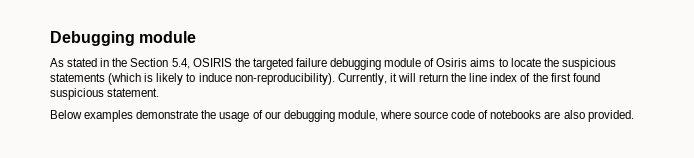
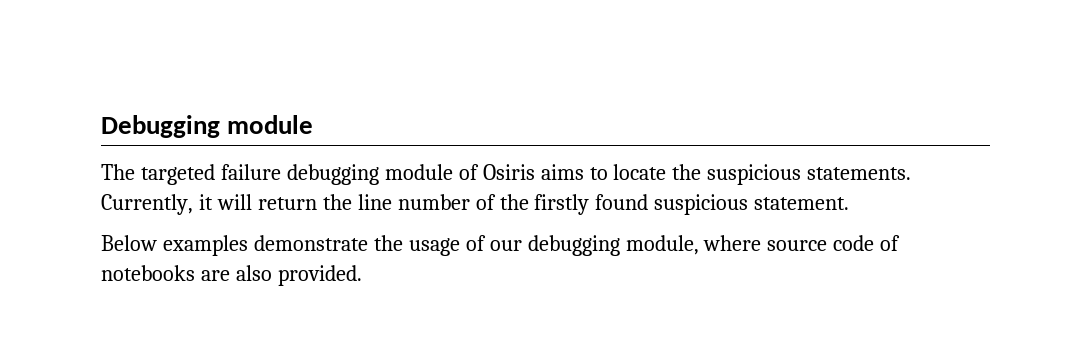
- As stated in the Section 5.4, OSIRIS the targeted failure debugging module of Osiris aims to locate the suspicious statements (which is likely to induce non-reproducibility).
+ The targeted failure debugging module of Osiris aims to locate the suspicious statements.
- Currently, it will return the line index of the first found suspicious statement.
+ Currently, it will return the line number of the firstly found suspicious statement.

